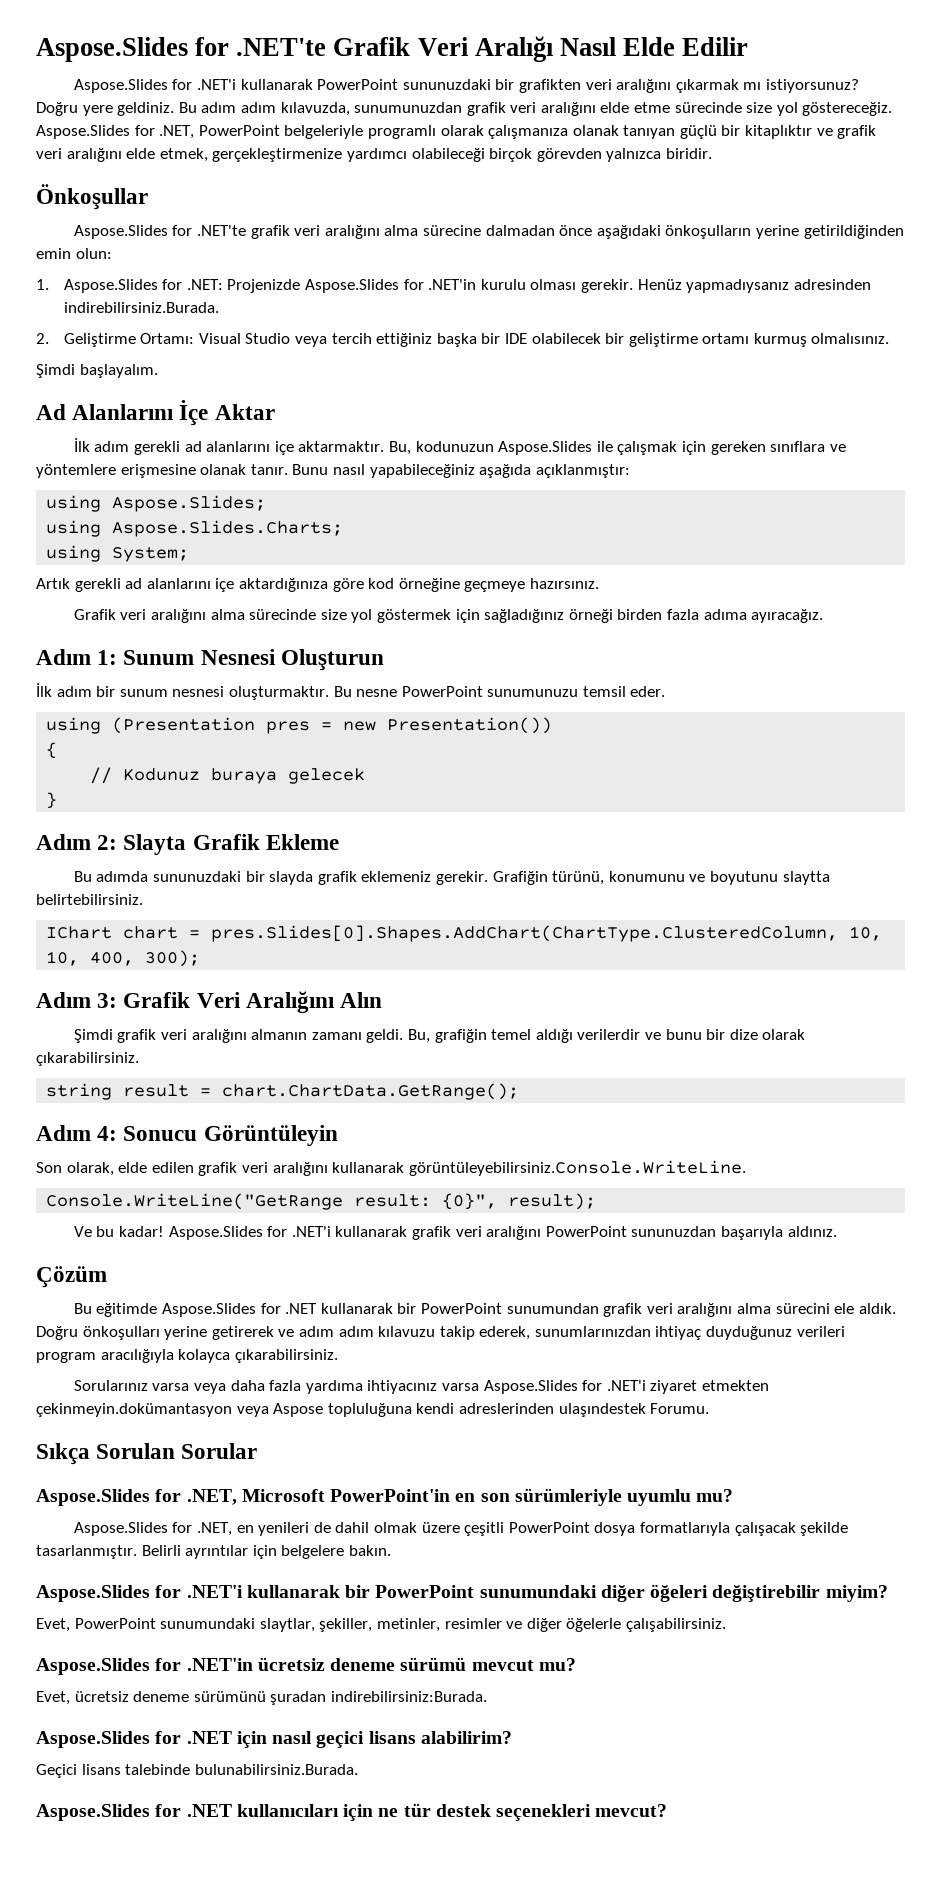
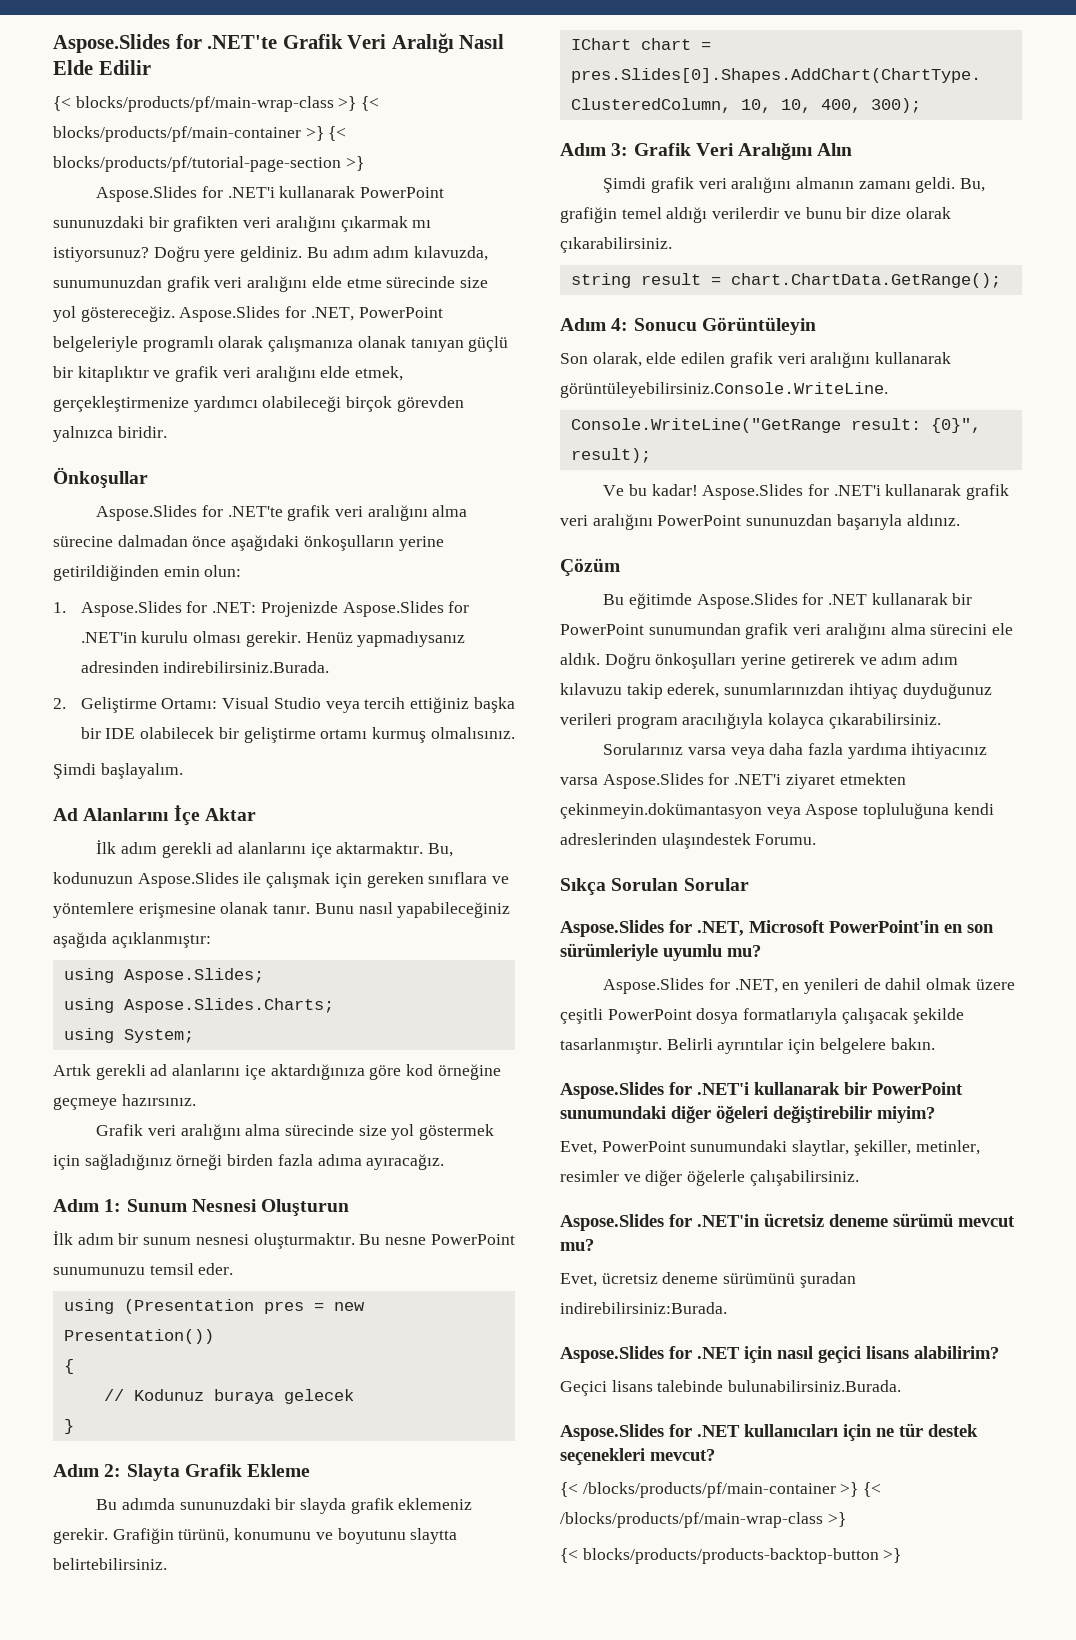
+ {< blocks/products/pf/main-wrap-class >} {< blocks/products/pf/main-container >} {< blocks/products/pf/tutorial-page-section >}
+ {< /blocks/products/pf/main-container >} {< /blocks/products/pf/main-wrap-class >}
+ {< blocks/products/products-backtop-button >}

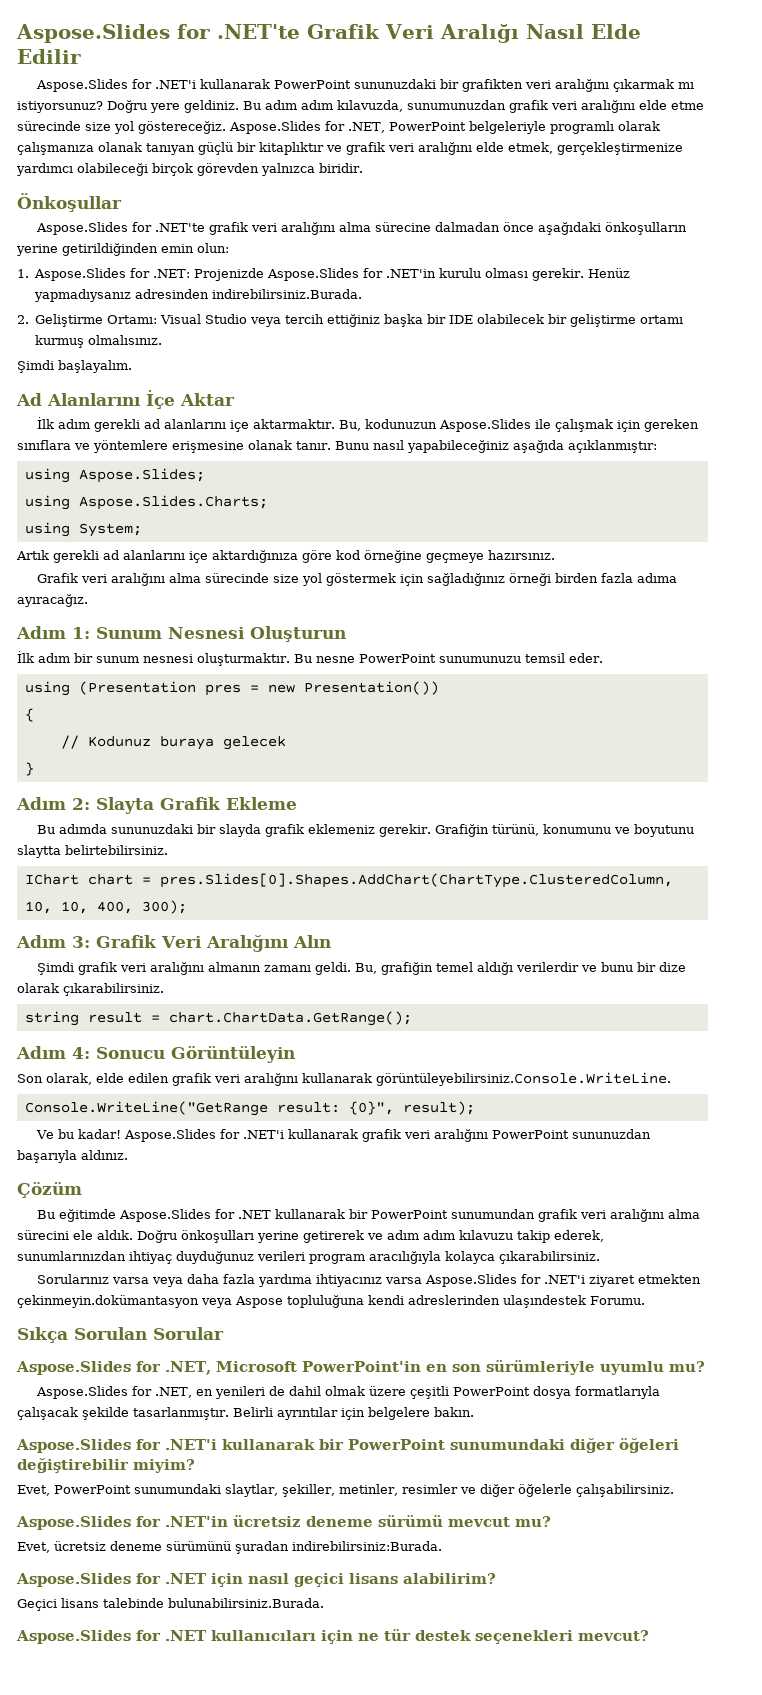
- {< blocks/products/pf/main-wrap-class >} {< blocks/products/pf/main-container >} {< blocks/products/pf/tutorial-page-section >}
- {< /blocks/products/pf/main-container >} {< /blocks/products/pf/main-wrap-class >}
- {< blocks/products/products-backtop-button >}

